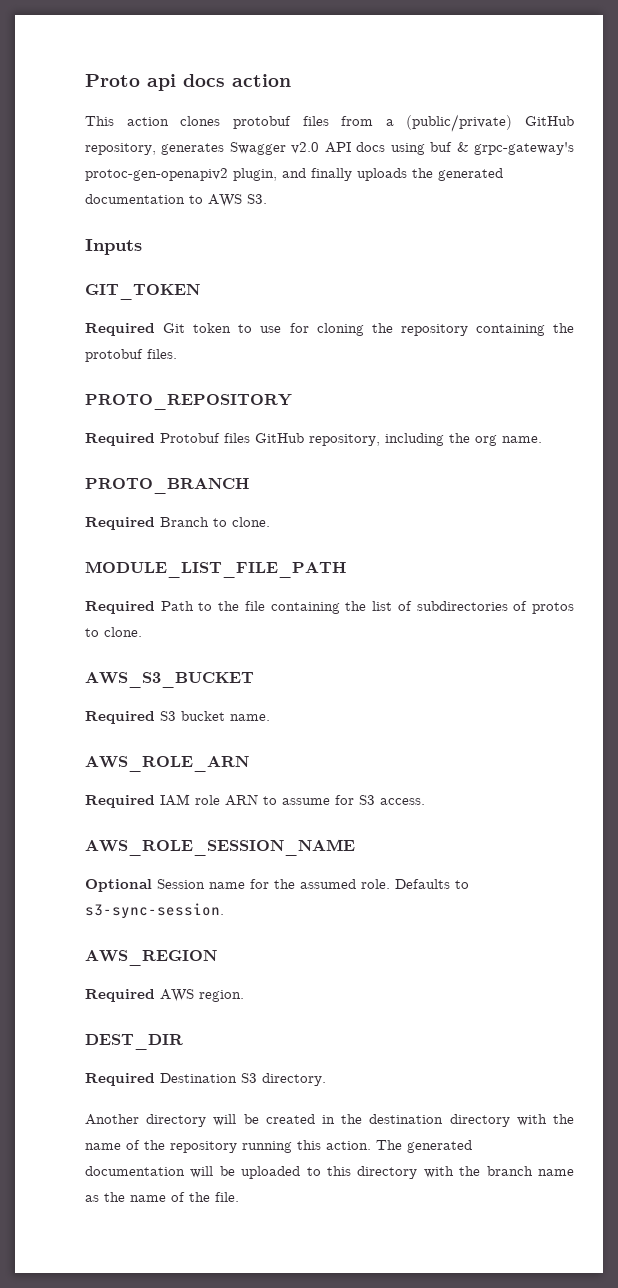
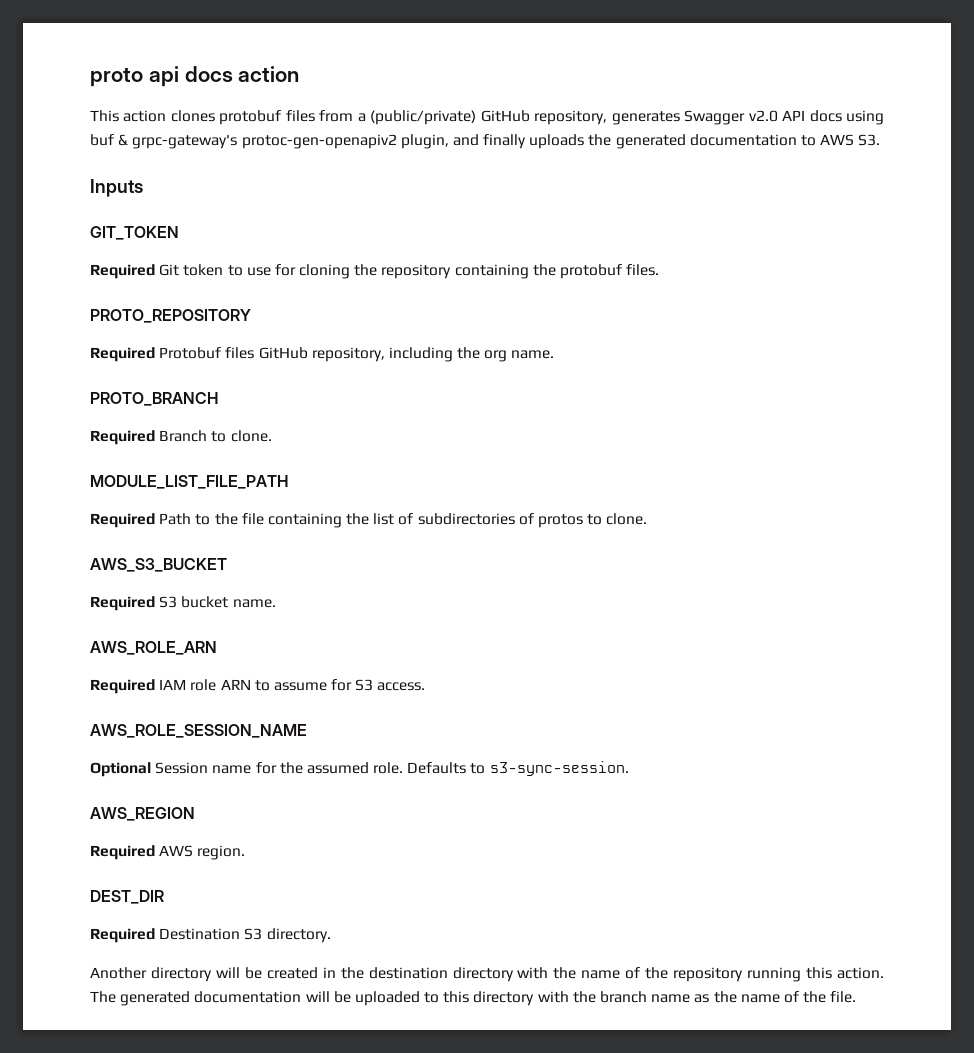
- Proto api docs action
+ proto api docs action

